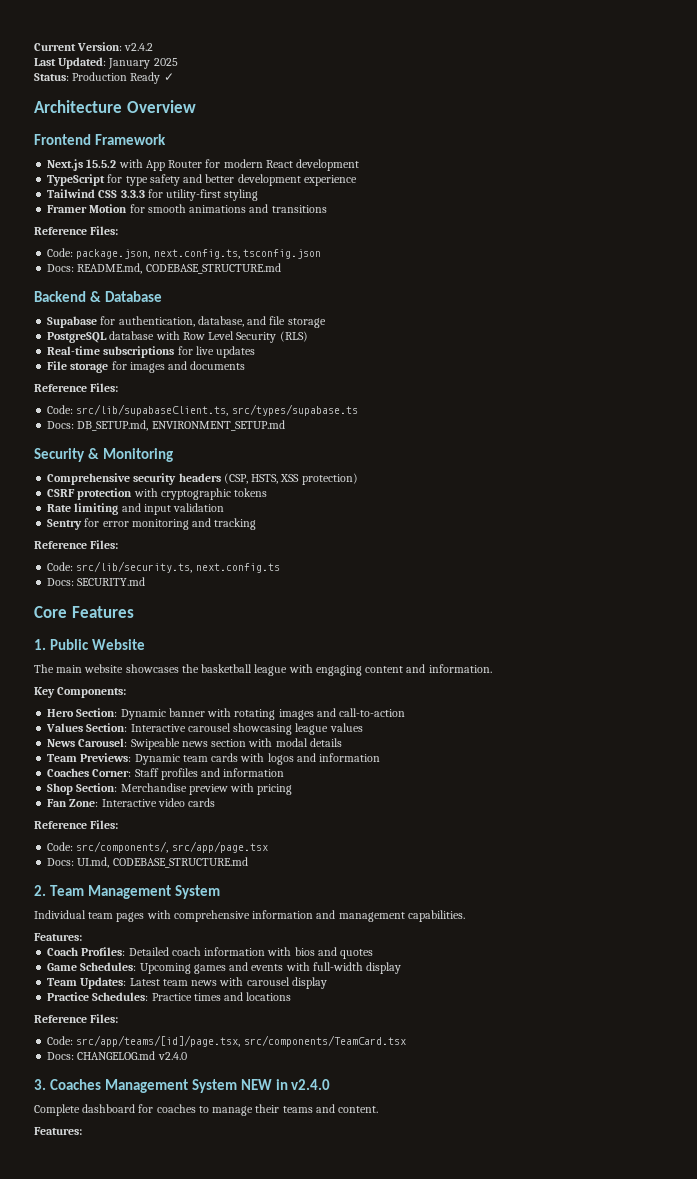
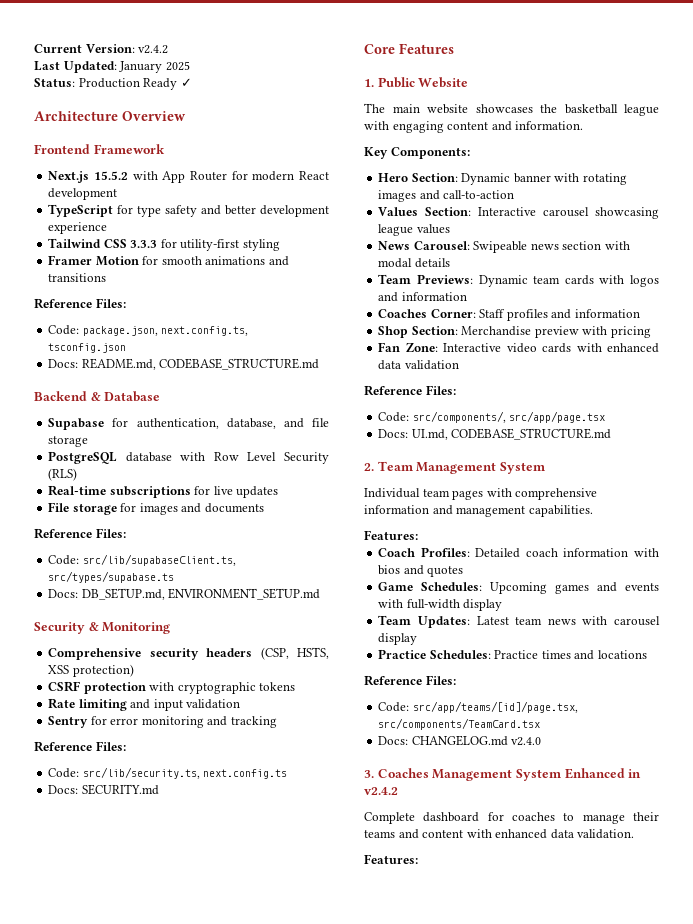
- Fan Zone: Interactive video cards
+ Fan Zone: Interactive video cards with enhanced data validation
- 3. Coaches Management System NEW in v2.4.0
+ 3. Coaches Management System Enhanced in v2.4.2
- Complete dashboard for coaches to manage their teams and content.
+ Complete dashboard for coaches to manage their teams and content with enhanced data validation.

